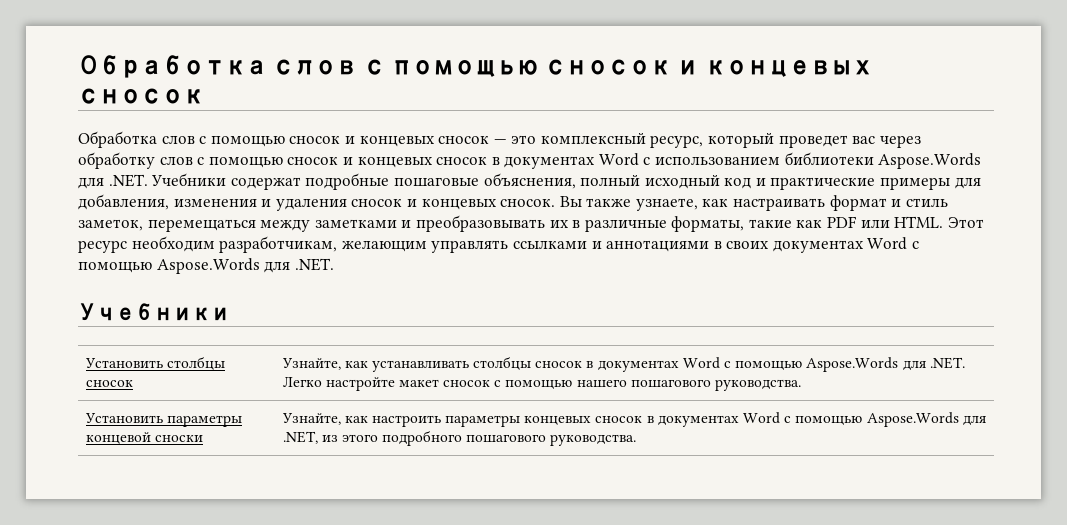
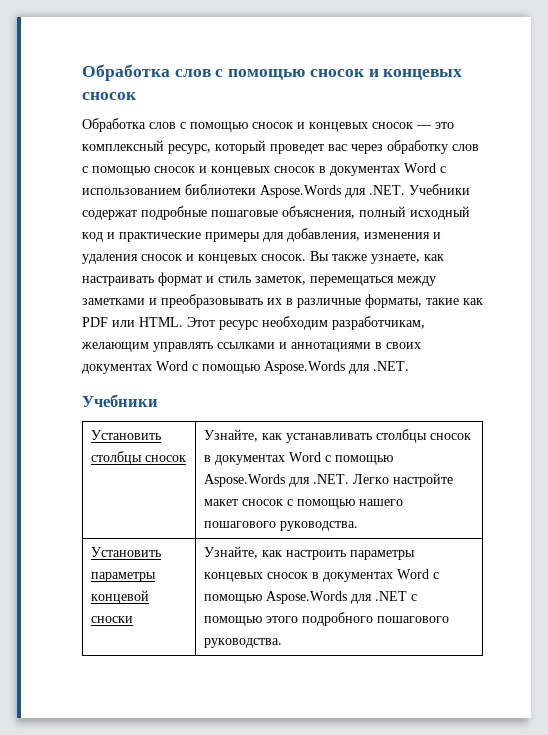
- Установить параметры концевой сноски | Узнайте, как настроить параметры концевых сносок в документах Word с помощью Aspose.Words для .NET, из этого подробного пошагового руководства.
+ Установить параметры концевой сноски | Узнайте, как настроить параметры концевых сносок в документах Word с помощью Aspose.Words для .NET с помощью этого подробного пошагового руководства.

